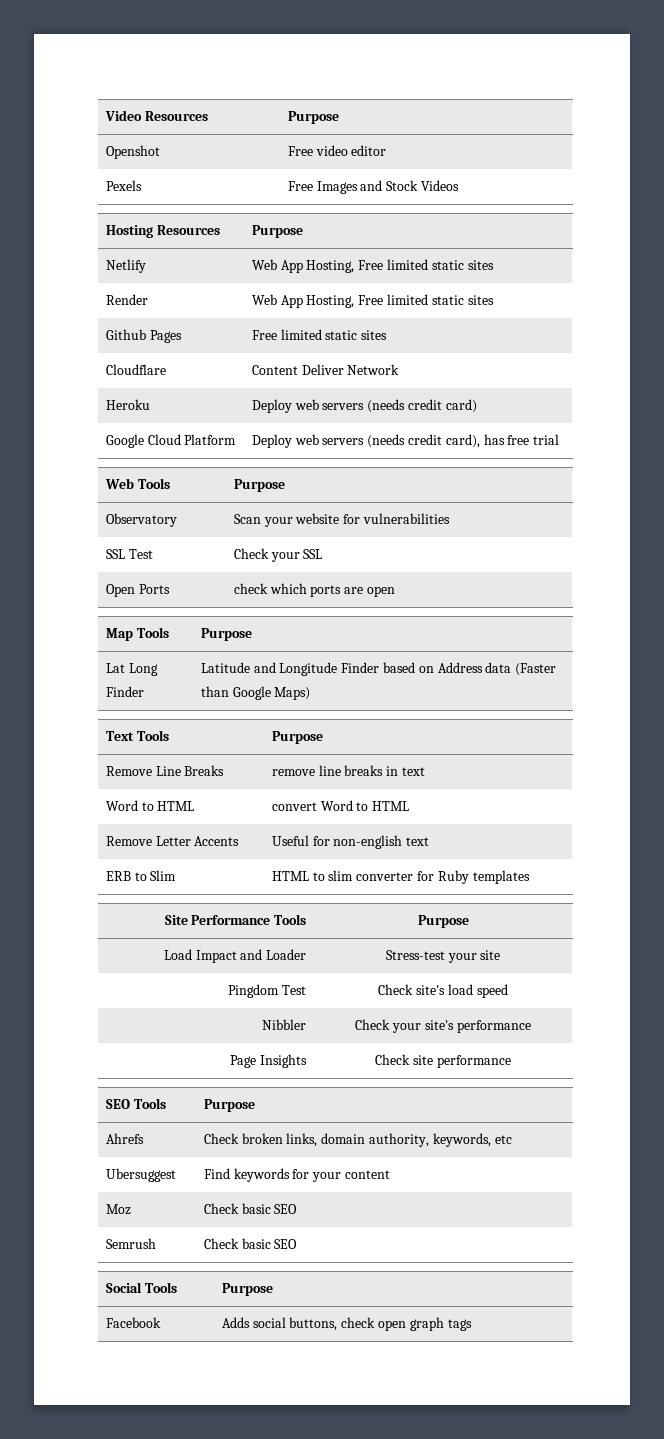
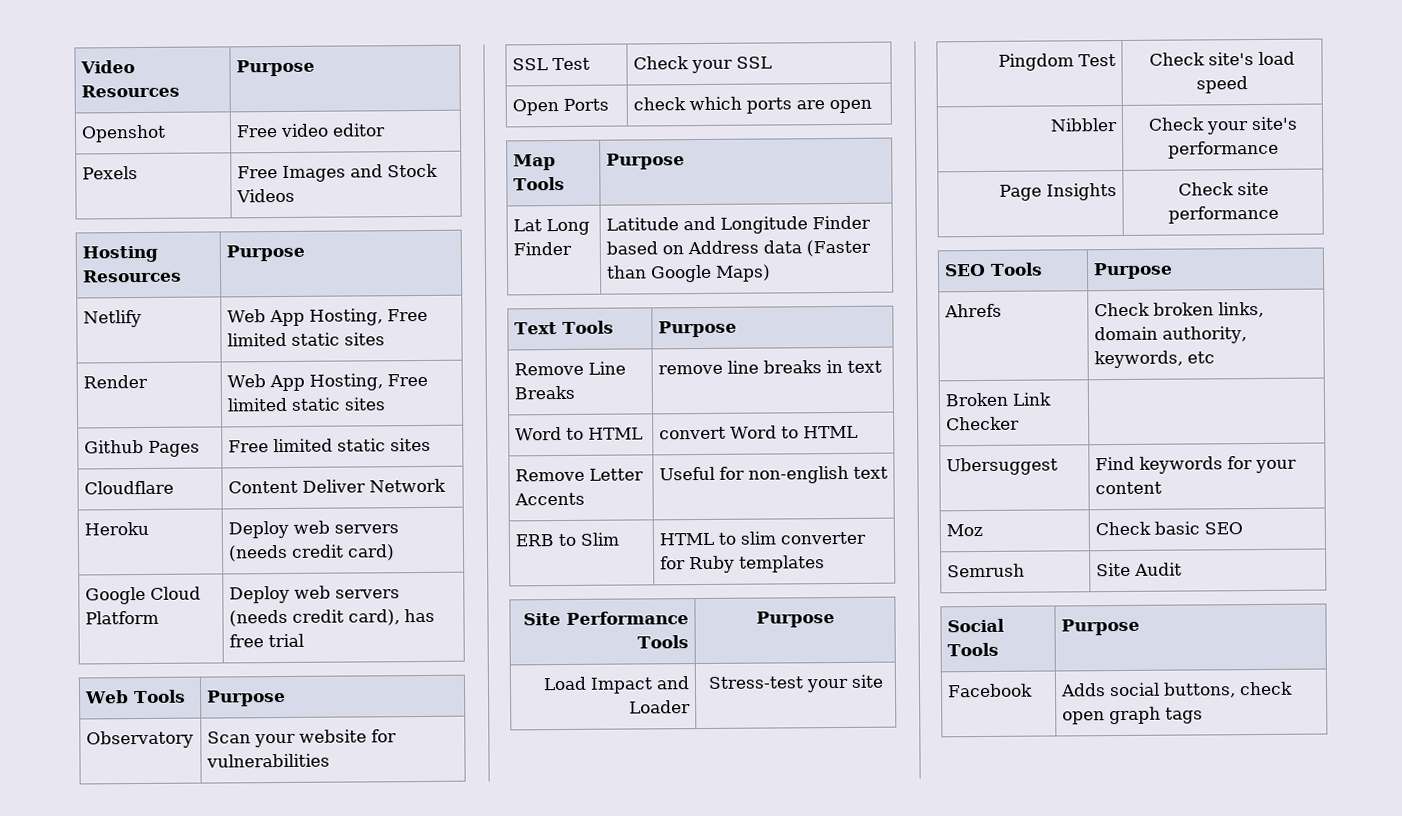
+ Broken Link Checker |
- Semrush | Check basic SEO
+ Semrush | Site Audit

